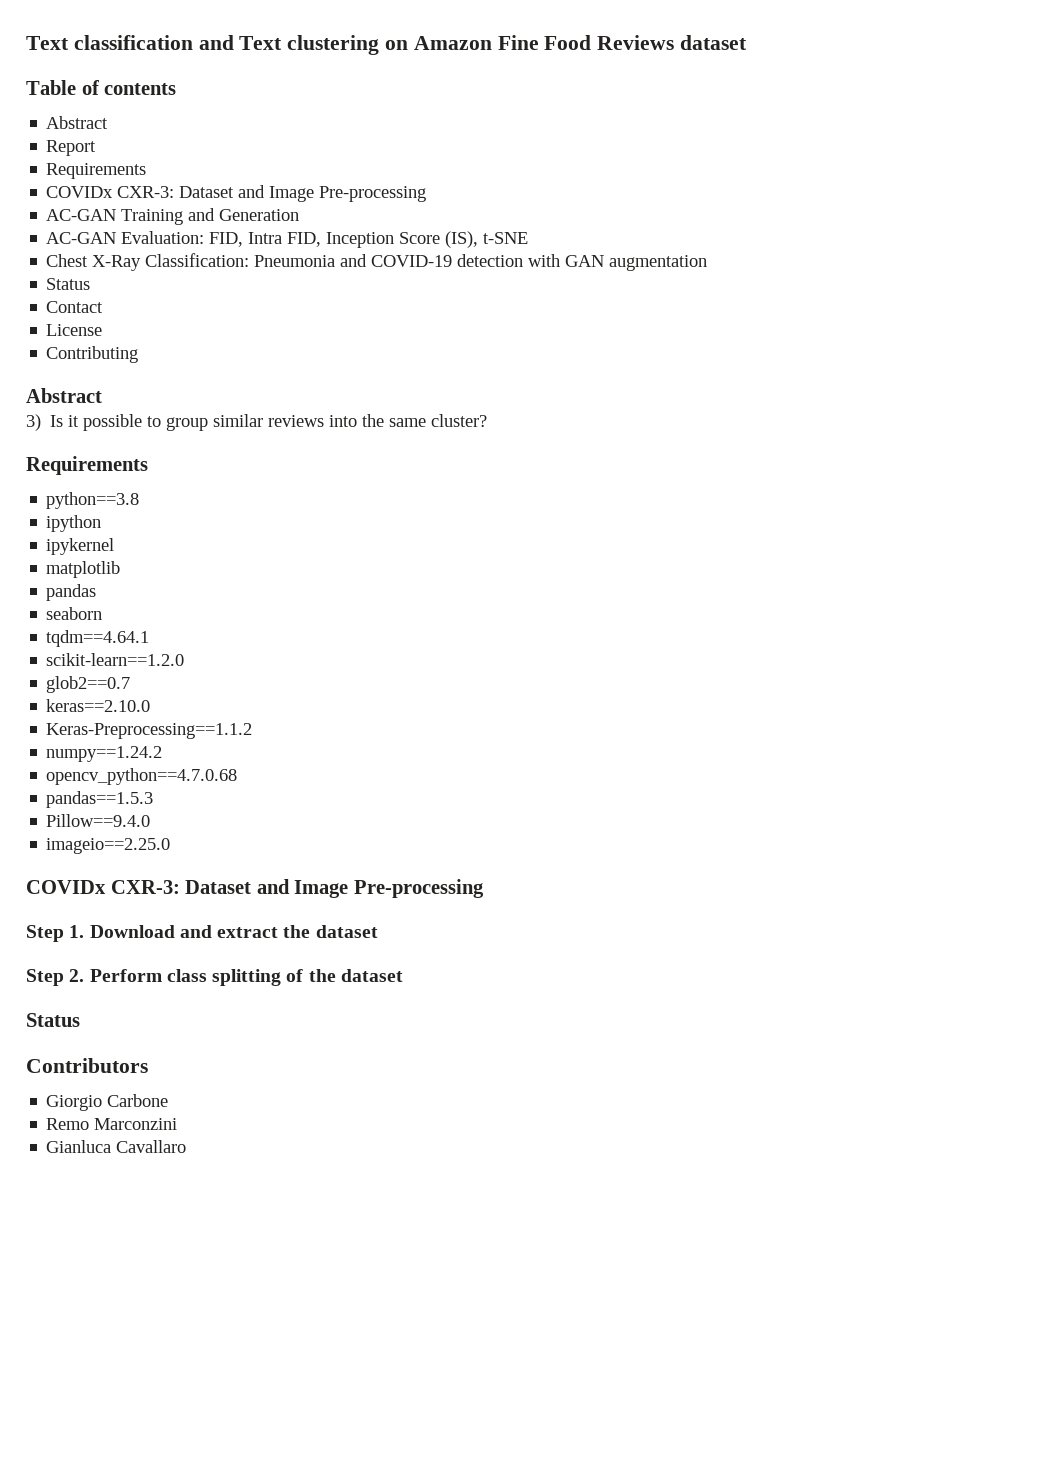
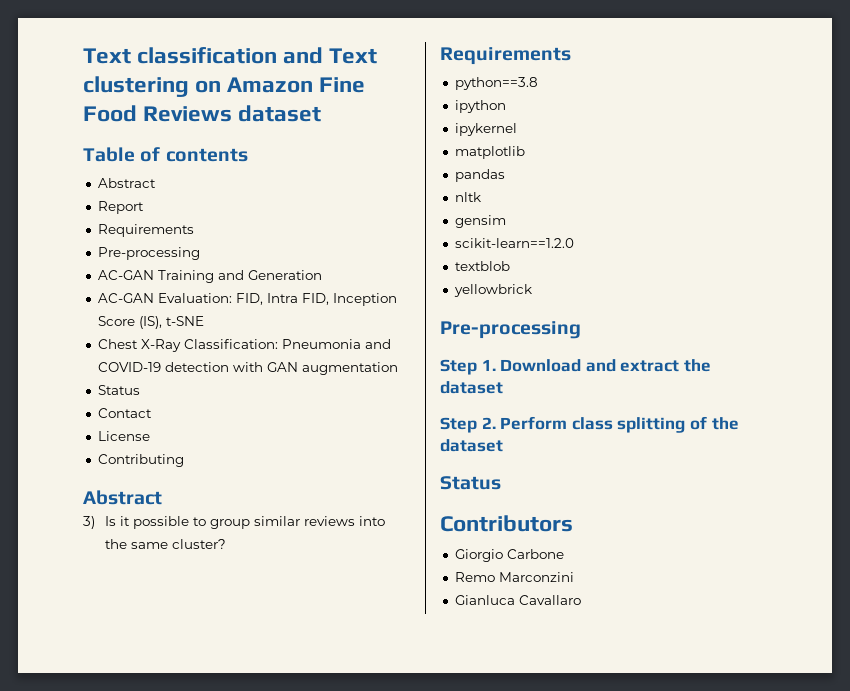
  Report
  Requirements
- COVIDx CXR-3: Dataset and Image Pre-processing
+ Pre-processing
- seaborn
- tqdm==4.64.1
+ nltk
+ gensim
- glob2==0.7
- keras==2.10.0
- Keras-Preprocessing==1.1.2
- numpy==1.24.2
- opencv_python==4.7.0.68
- pandas==1.5.3
- Pillow==9.4.0
- imageio==2.25.0
- COVIDx CXR-3: Dataset and Image Pre-processing
+ textblob
+ yellowbrick
+ Pre-processing

